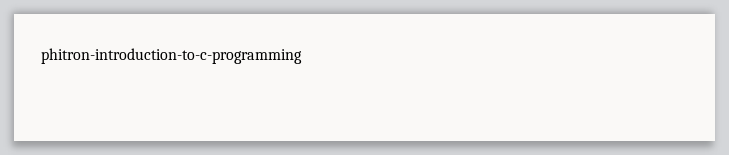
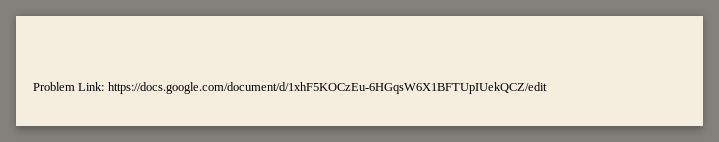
- phitron-introduction-to-c-programming
+ Problem Link: https://docs.google.com/document/d/1xhF5KOCzEu-6HGqsW6X1BFTUpIUekQCZ/edit

